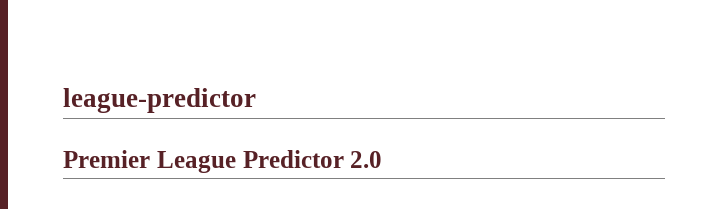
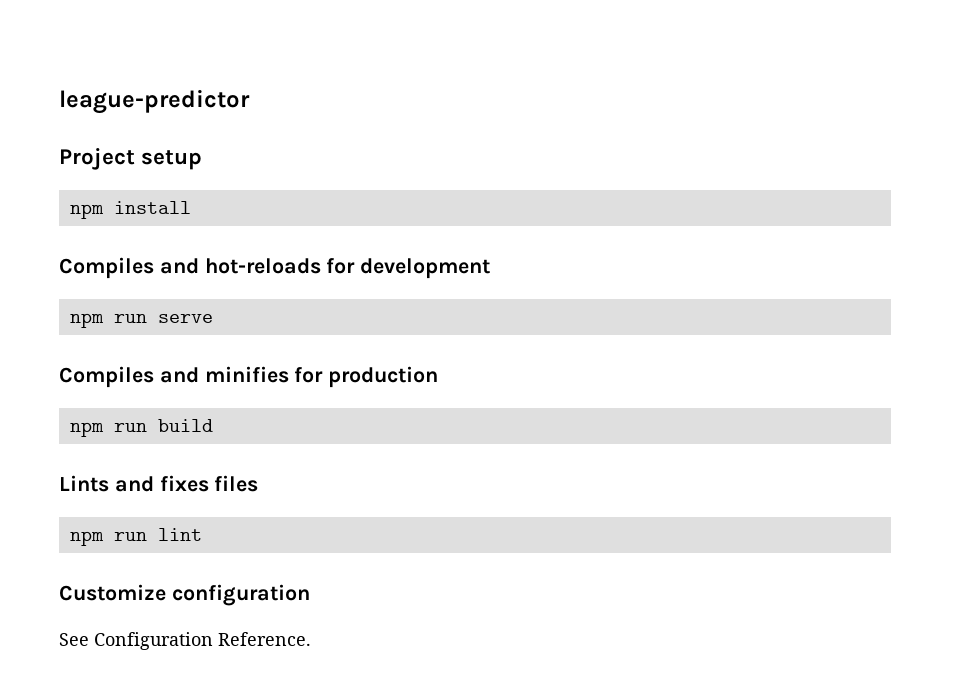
- Premier League Predictor 2.0
+ Project setup
+ npm install
+ Compiles and hot-reloads for development
+ npm run serve
+ Compiles and minifies for production
+ npm run build
+ Lints and fixes files
+ npm run lint
+ Customize configuration
+ See Configuration Reference.

